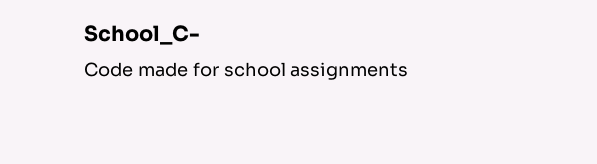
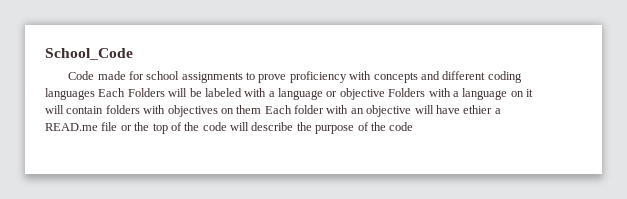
- School_C-
+ School_Code
- Code made for school assignments
+ Code made for school assignments to prove proficiency with concepts and different coding languages Each Folders will be labeled with a language or objective Folders with a language on it will contain folders with objectives on them Each folder with an objective will have ethier a READ.me file or the top of the code will describe the purpose of the code

